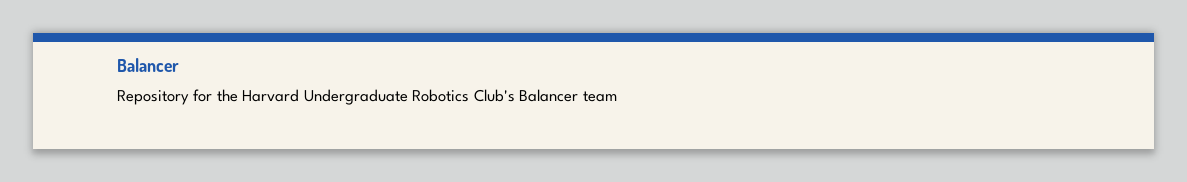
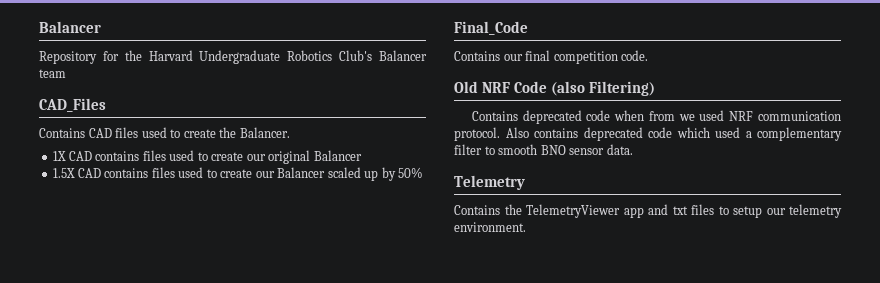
+ CAD_Files
+ Contains CAD files used to create the Balancer.
+ 1X CAD contains files used to create our original Balancer
+ 1.5X CAD contains files used to create our Balancer scaled up by 50%
+ Final_Code
+ Contains our final competition code.
+ Old NRF Code (also Filtering)
+ Contains deprecated code when from we used NRF communication protocol. Also contains deprecated code which used a complementary filter to smooth BNO sensor data.
+ Telemetry
+ Contains the TelemetryViewer app and txt files to setup our telemetry environment.

